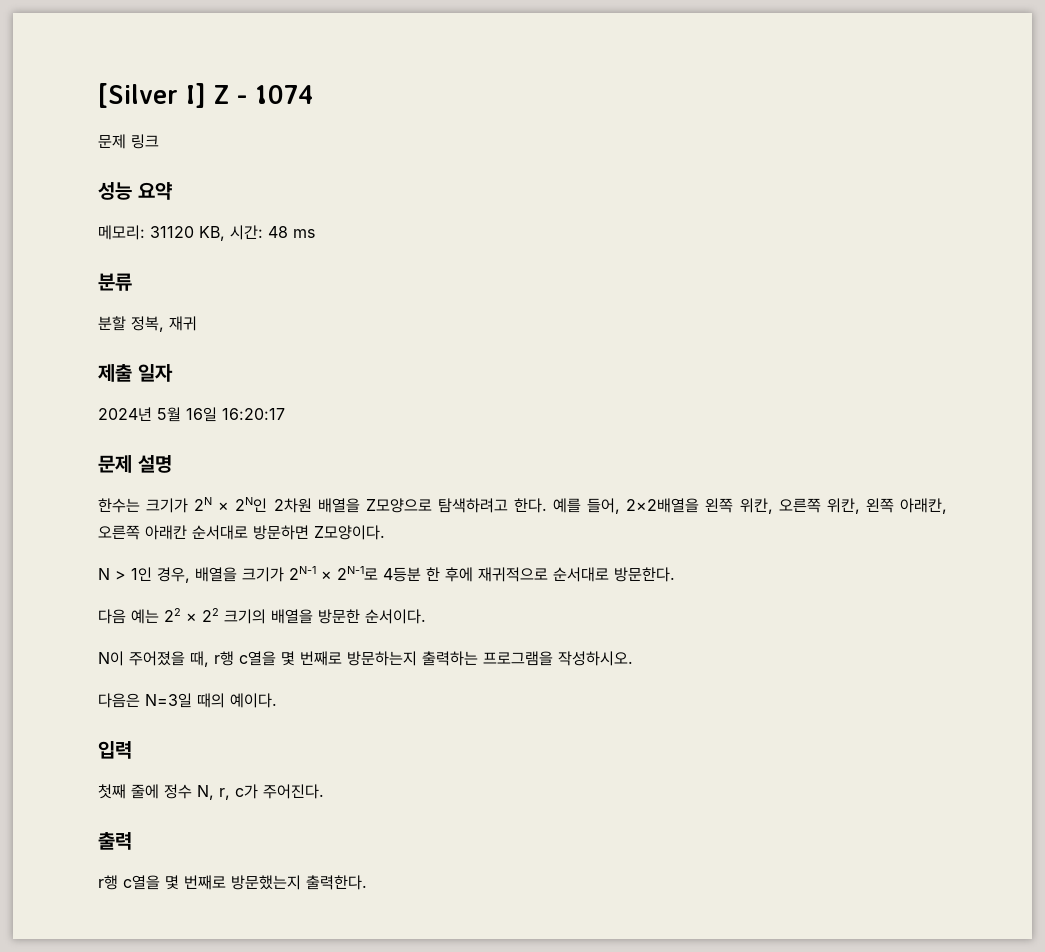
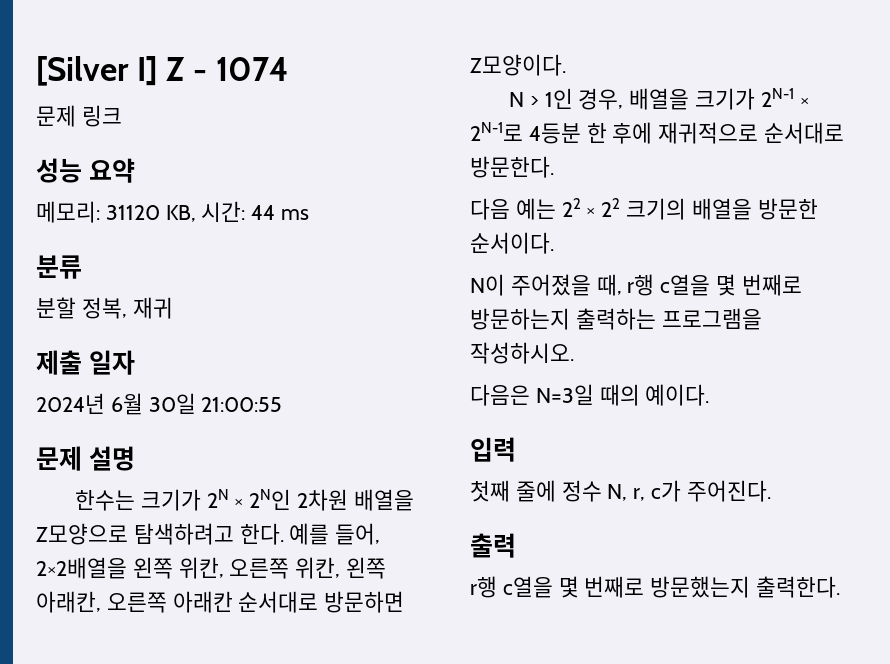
- 메모리: 31120 KB, 시간: 48 ms
+ 메모리: 31120 KB, 시간: 44 ms
- 2024년 5월 16일 16:20:17
+ 2024년 6월 30일 21:00:55

